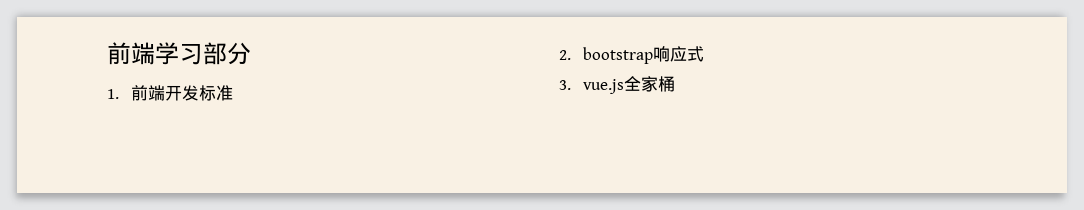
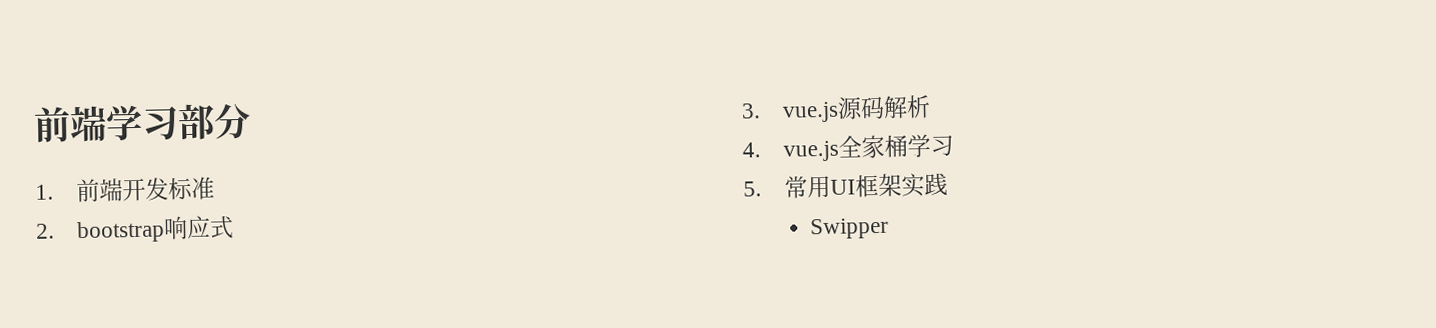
- 3. vue.js全家桶
+ 3. vue.js源码解析
+ 4. vue.js全家桶学习
+ 5.常用UI框架实践
+ Swipper

